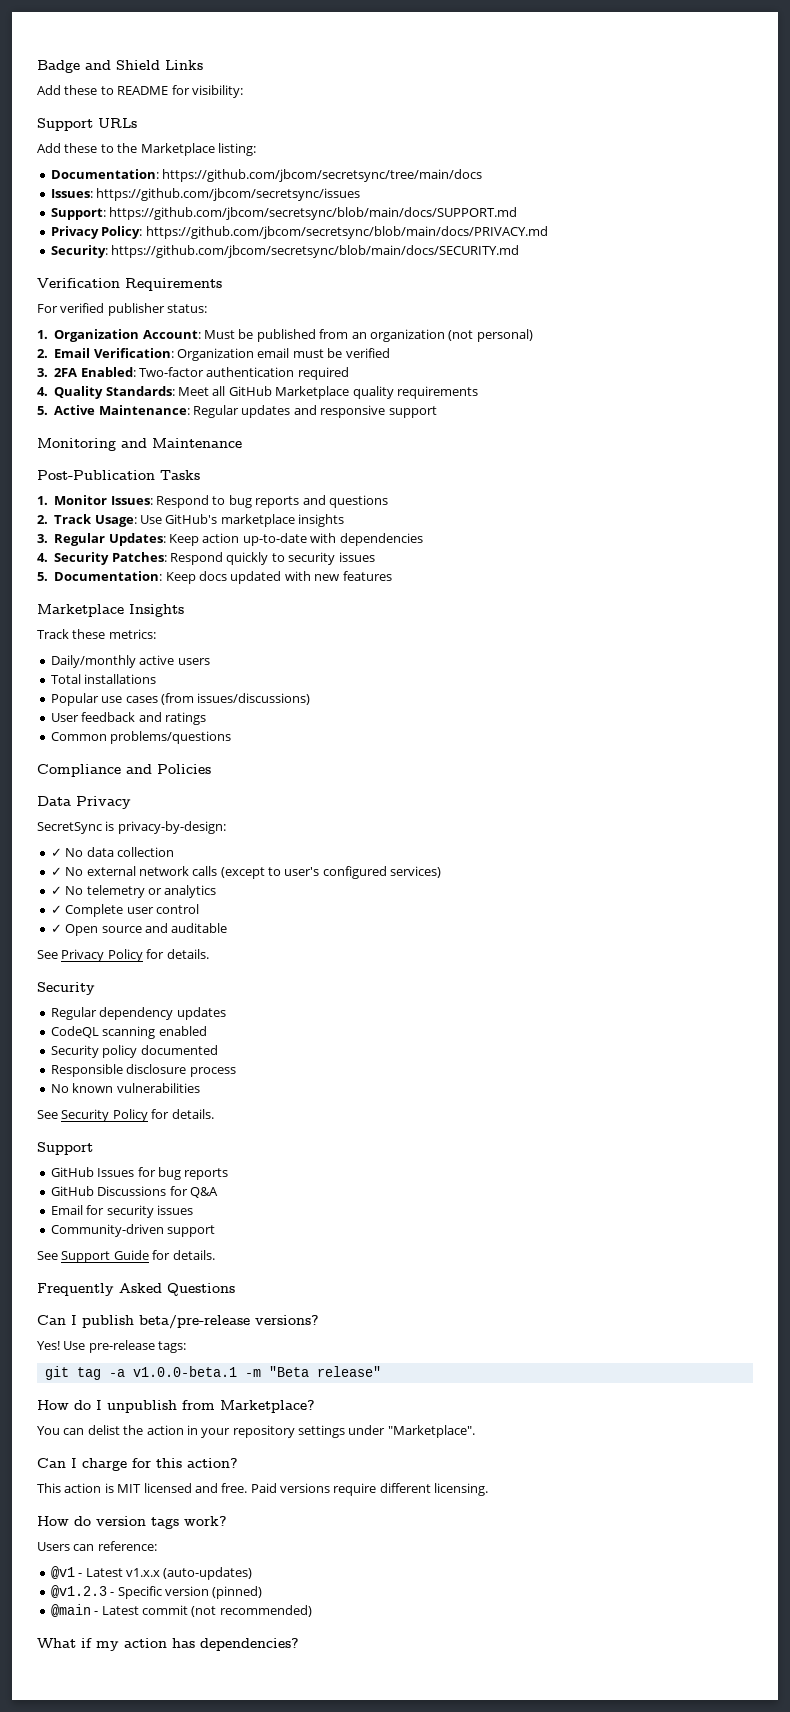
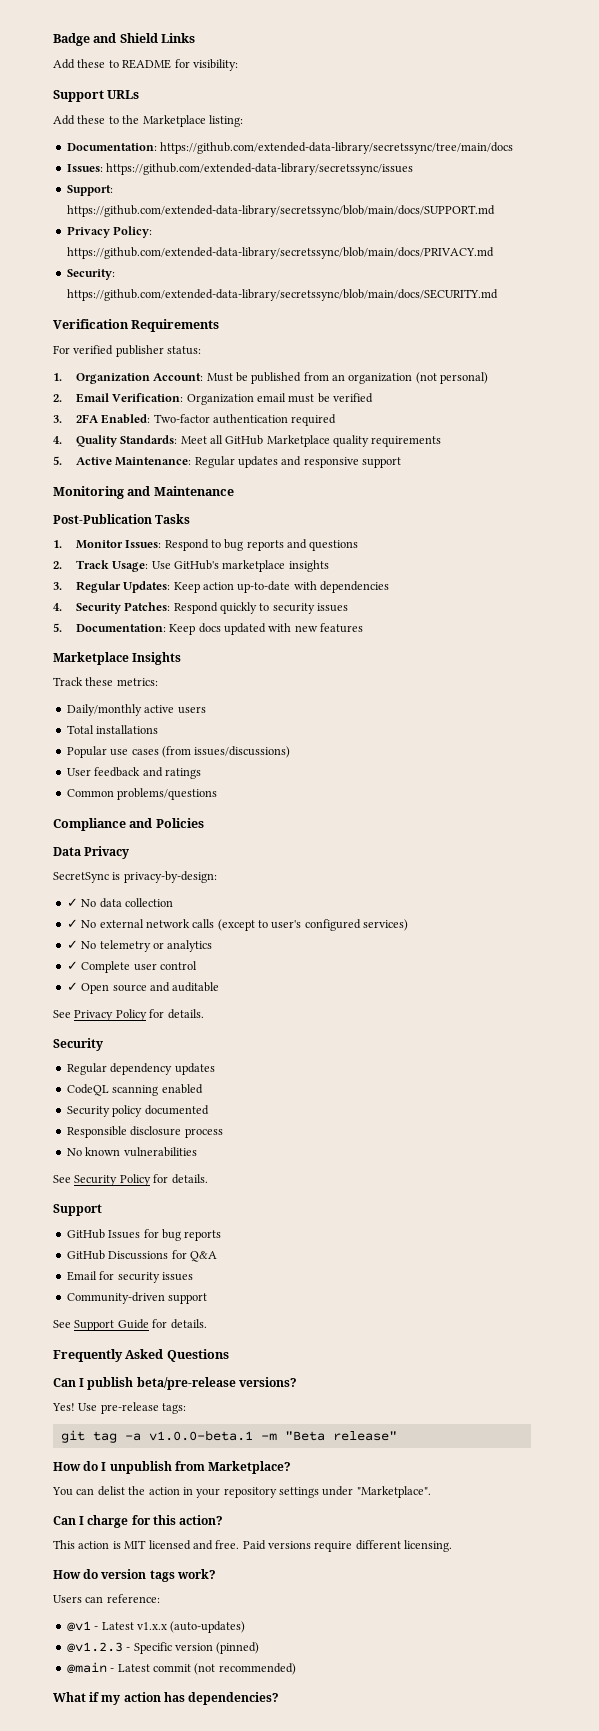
- Documentation: https://github.com/jbcom/secretsync/tree/main/docs
- Issues: https://github.com/jbcom/secretsync/issues
+ Documentation: https://github.com/extended-data-library/secretssync/tree/main/docs
+ Issues: https://github.com/extended-data-library/secretssync/issues
- Support: https://github.com/jbcom/secretsync/blob/main/docs/SUPPORT.md
+ Support: https://github.com/extended-data-library/secretssync/blob/main/docs/SUPPORT.md
- Privacy Policy: https://github.com/jbcom/secretsync/blob/main/docs/PRIVACY.md
+ Privacy Policy: https://github.com/extended-data-library/secretssync/blob/main/docs/PRIVACY.md
- Security: https://github.com/jbcom/secretsync/blob/main/docs/SECURITY.md
+ Security: https://github.com/extended-data-library/secretssync/blob/main/docs/SECURITY.md

